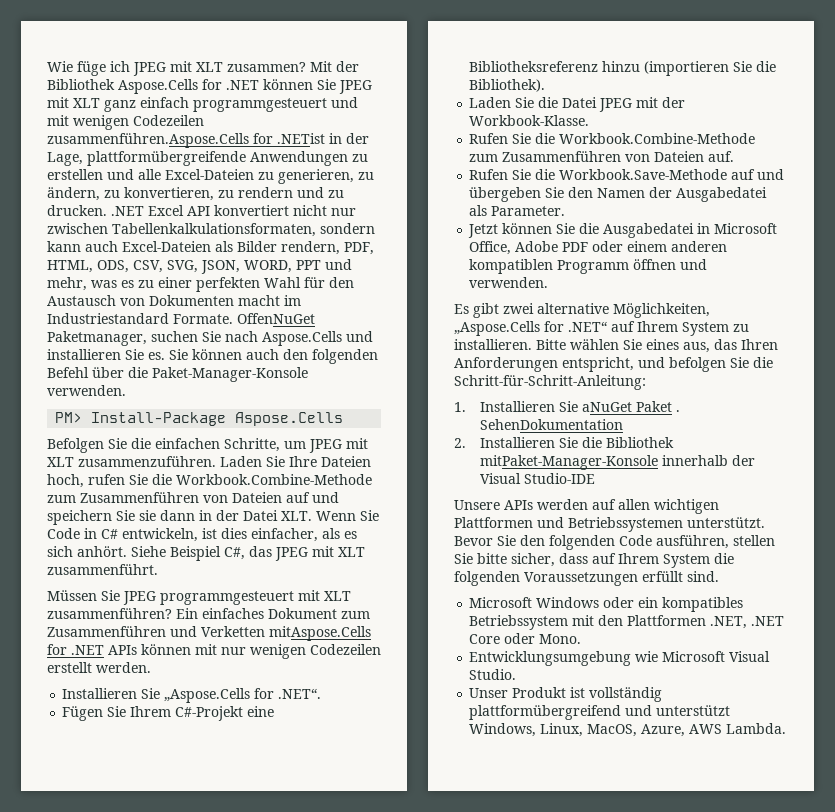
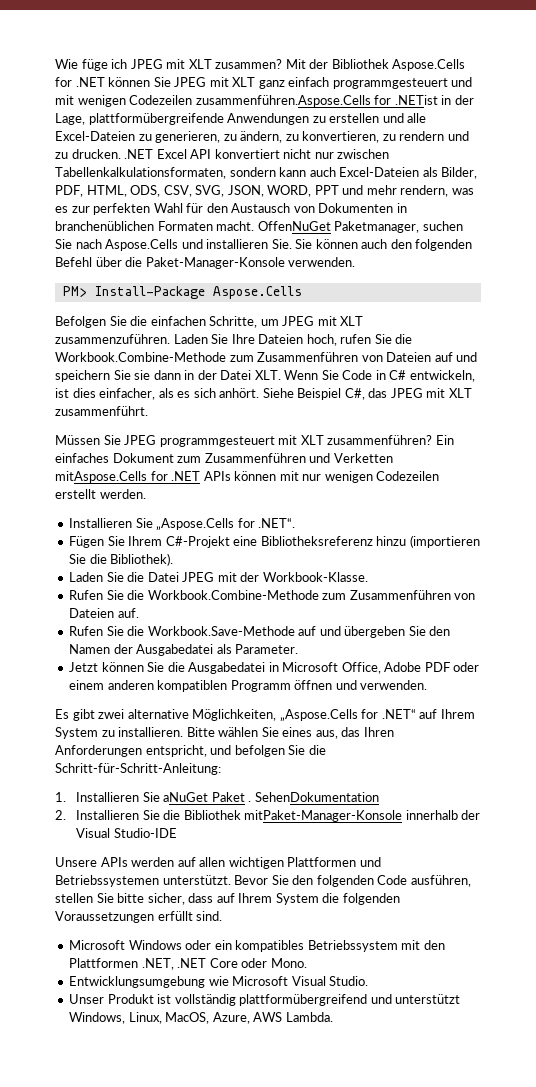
- Mit der Bibliothek Aspose.Cells for .NET können Sie JPEG mit XLT ganz einfach programmgesteuert und mit wenigen Codezeilen zusammenführen.Aspose.Cells for .NETist in der Lage, plattformübergreifende Anwendungen zu erstellen und alle Excel-Dateien zu generieren, zu ändern, zu konvertieren, zu rendern und zu drucken. .NET Excel API konvertiert nicht nur zwischen Tabellenkalkulationsformaten, sondern kann auch Excel-Dateien als Bilder rendern, PDF, HTML, ODS, CSV, SVG, JSON, WORD, PPT und mehr, was es zu einer perfekten Wahl für den Austausch von Dokumenten macht im Industriestandard Formate.
+ Mit der Bibliothek Aspose.Cells for .NET können Sie JPEG mit XLT ganz einfach programmgesteuert und mit wenigen Codezeilen zusammenführen.Aspose.Cells for .NETist in der Lage, plattformübergreifende Anwendungen zu erstellen und alle Excel-Dateien zu generieren, zu ändern, zu konvertieren, zu rendern und zu drucken. .NET Excel API konvertiert nicht nur zwischen Tabellenkalkulationsformaten, sondern kann auch Excel-Dateien als Bilder, PDF, HTML, ODS, CSV, SVG, JSON, WORD, PPT und mehr rendern, was es zur perfekten Wahl für den Austausch von Dokumenten in branchenüblichen Formaten macht.
- OffenNuGet Paketmanager, suchen Sie nach Aspose.Cells und installieren Sie es. Sie können auch den folgenden Befehl über die Paket-Manager-Konsole verwenden.
+ OffenNuGet Paketmanager, suchen Sie nach Aspose.Cells und installieren Sie. Sie können auch den folgenden Befehl über die Paket-Manager-Konsole verwenden.

